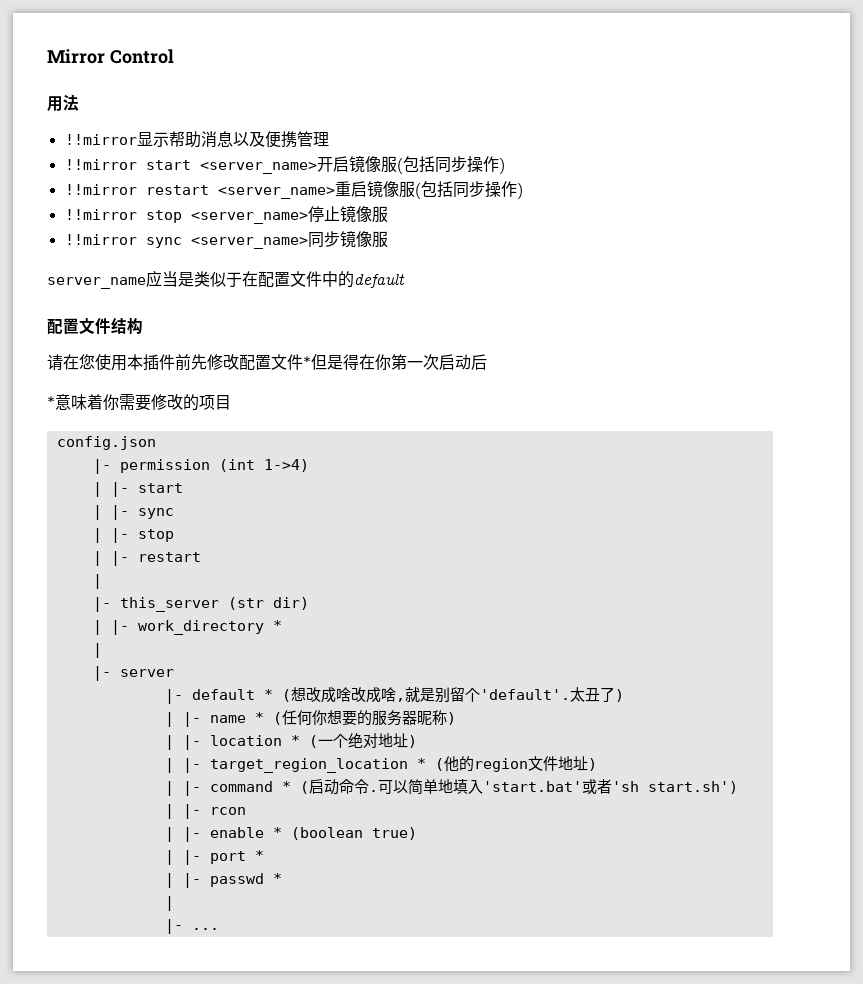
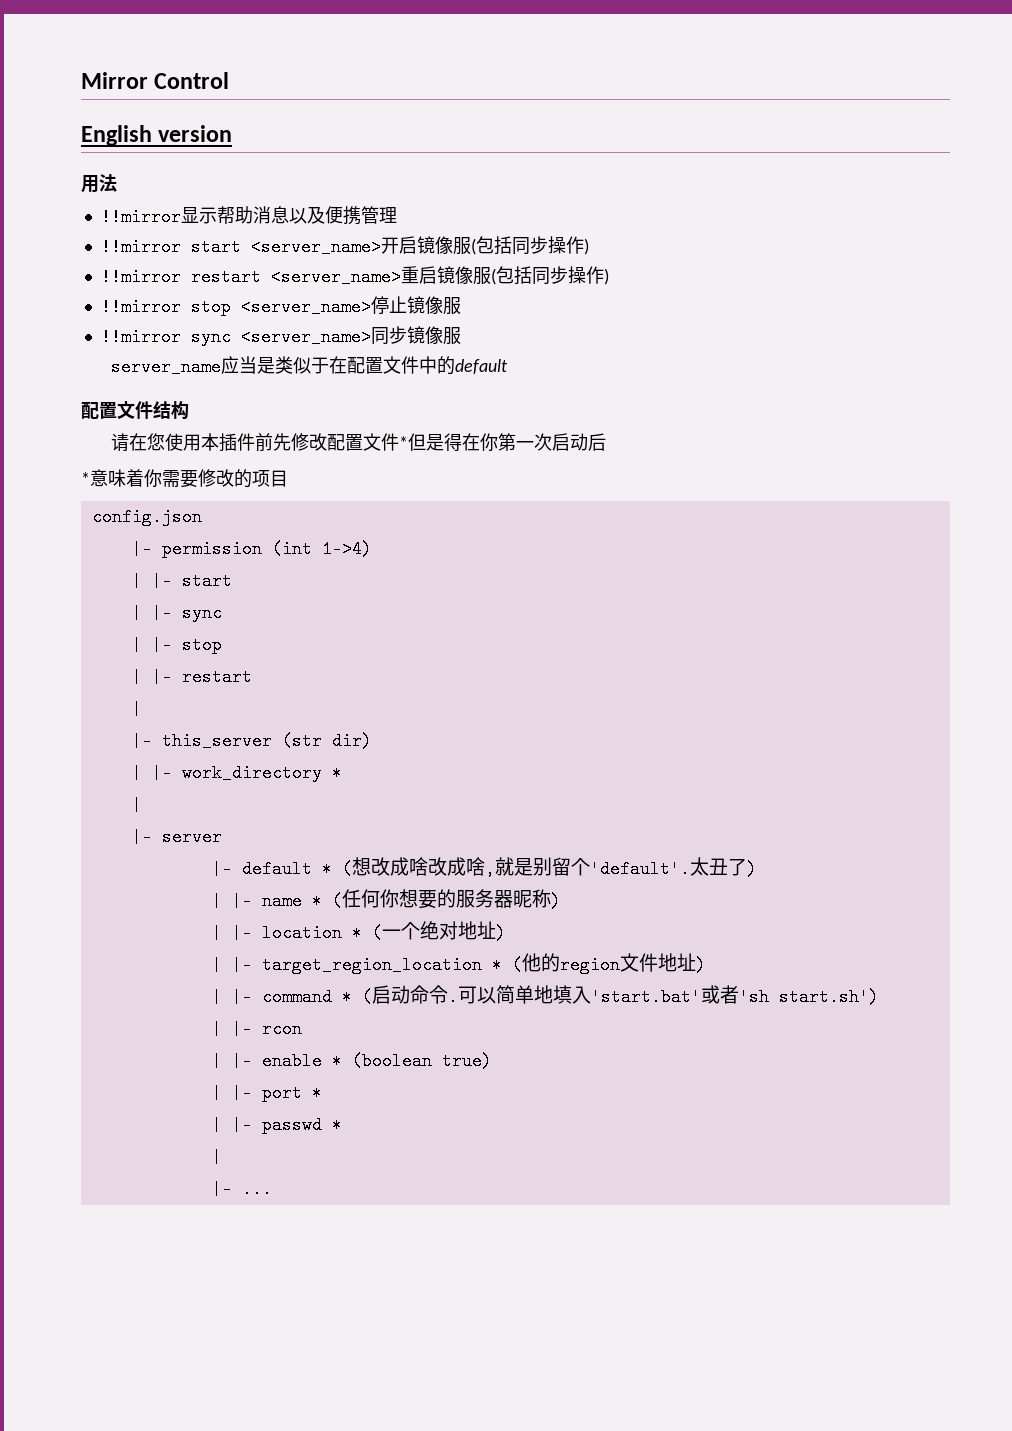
+ English version

